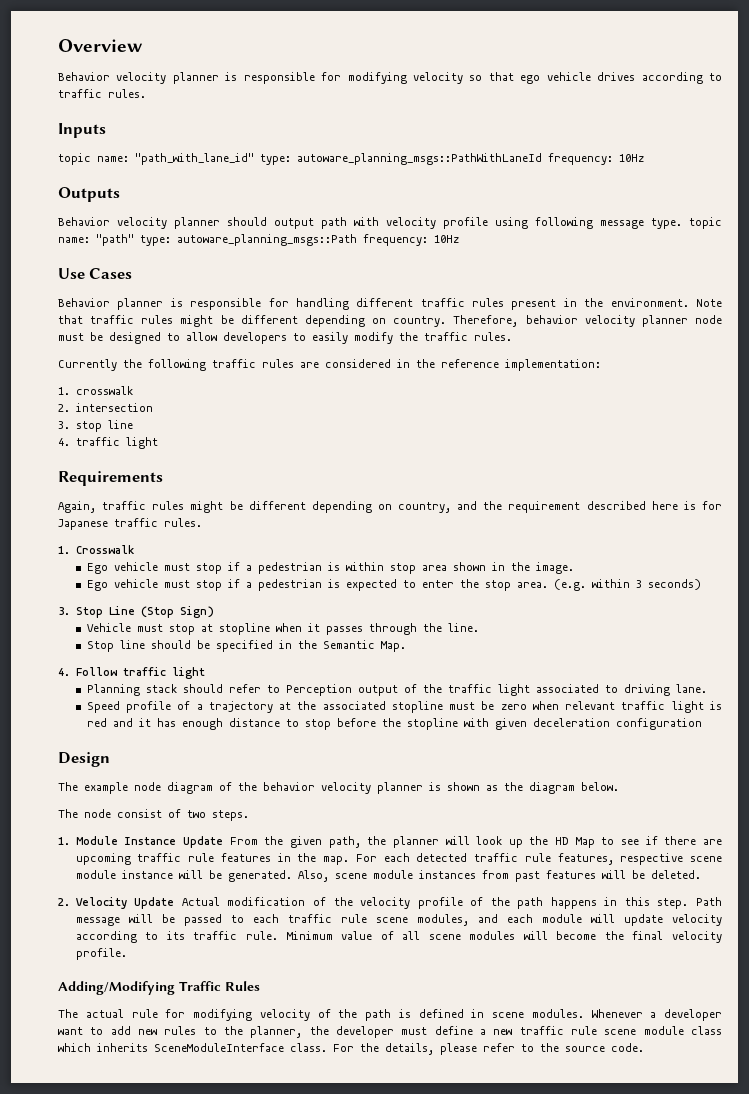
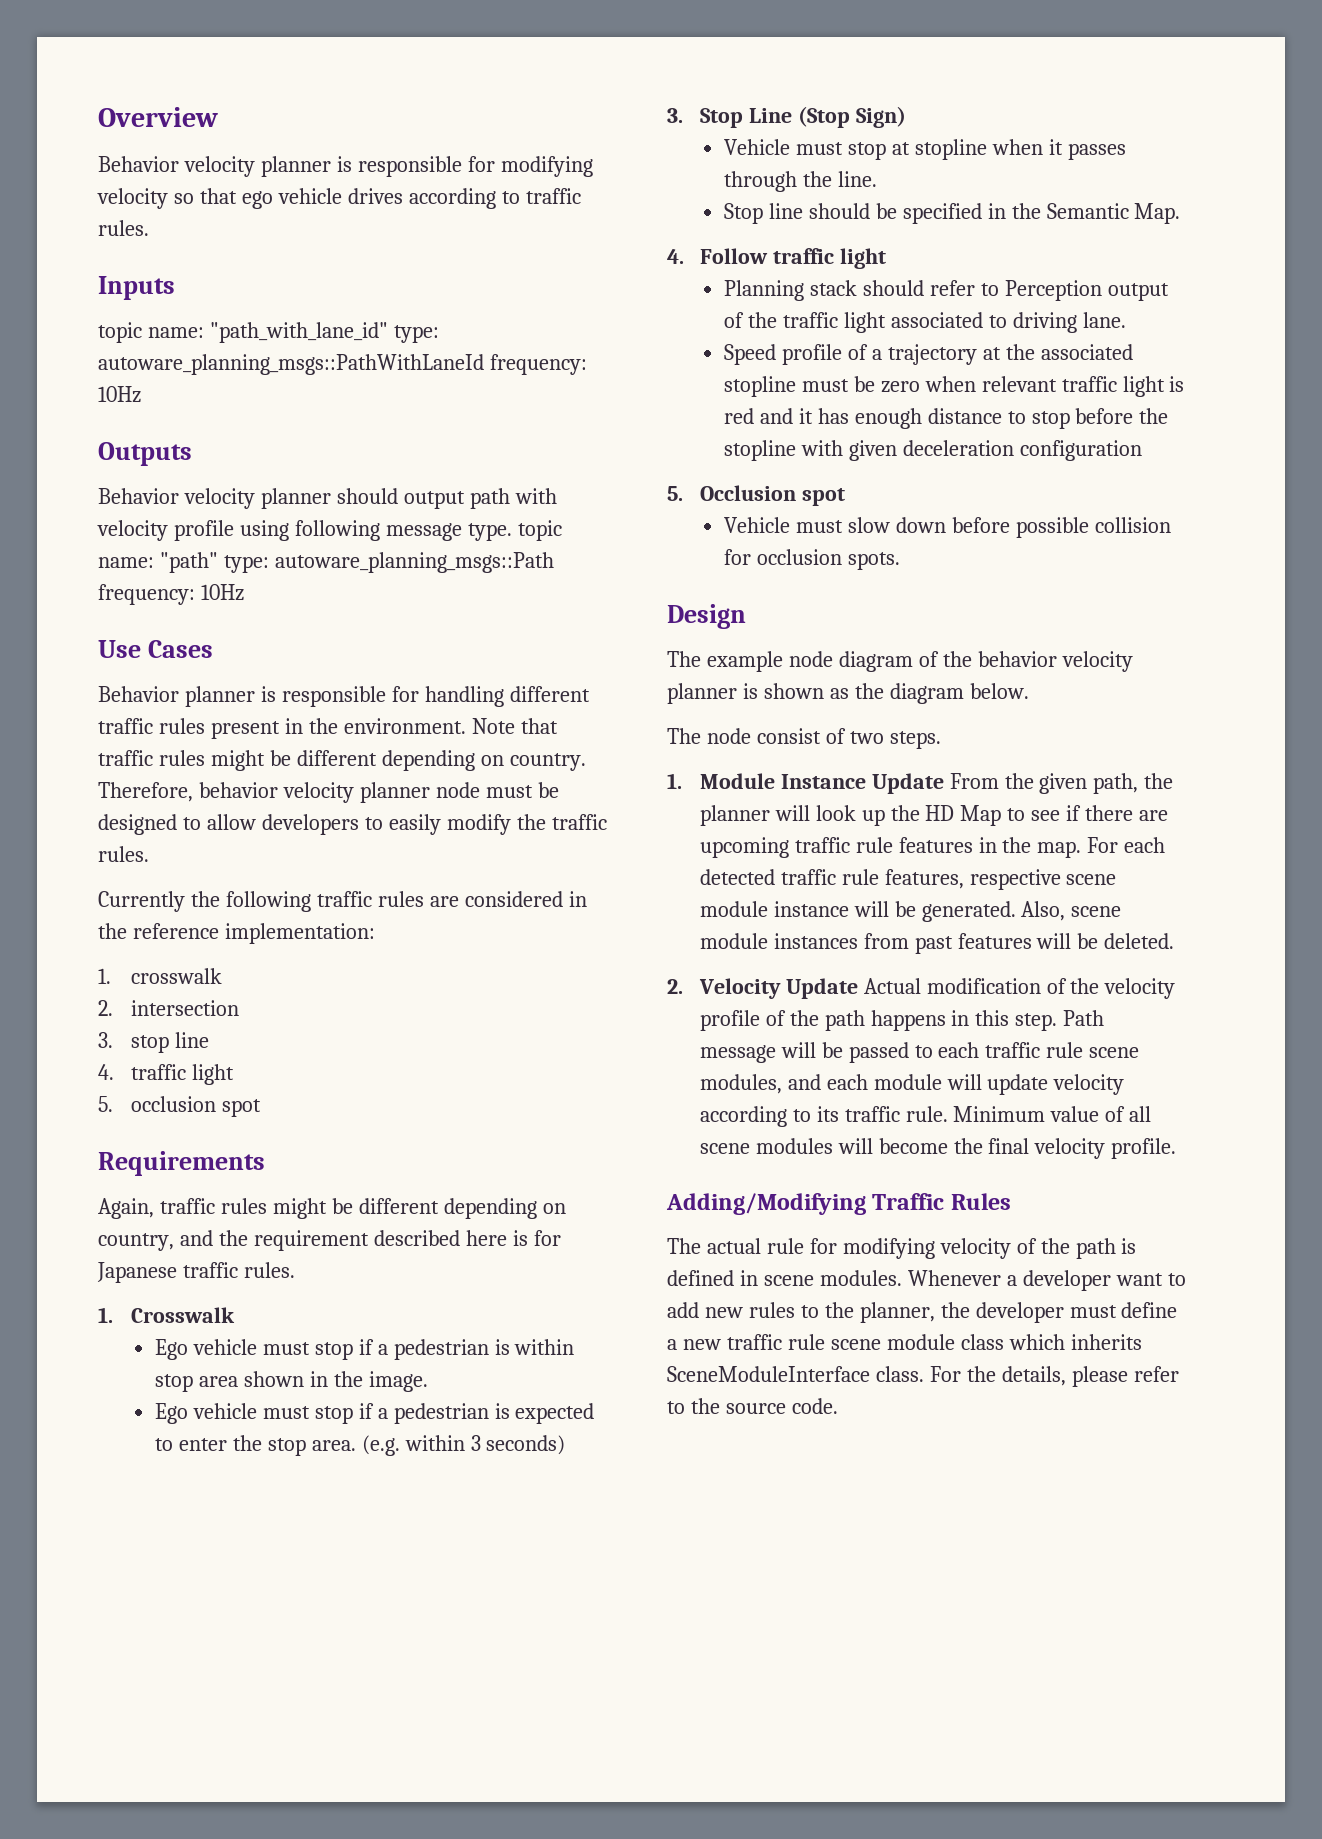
+ 5. occlusion spot
+ 5. Occlusion spot
+ Vehicle must slow down before possible collision for occlusion spots.

